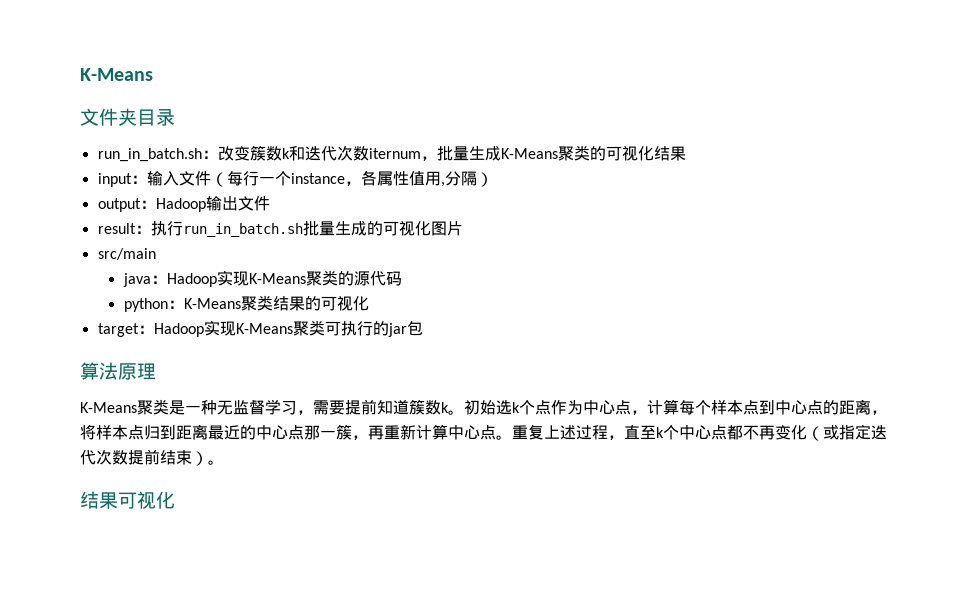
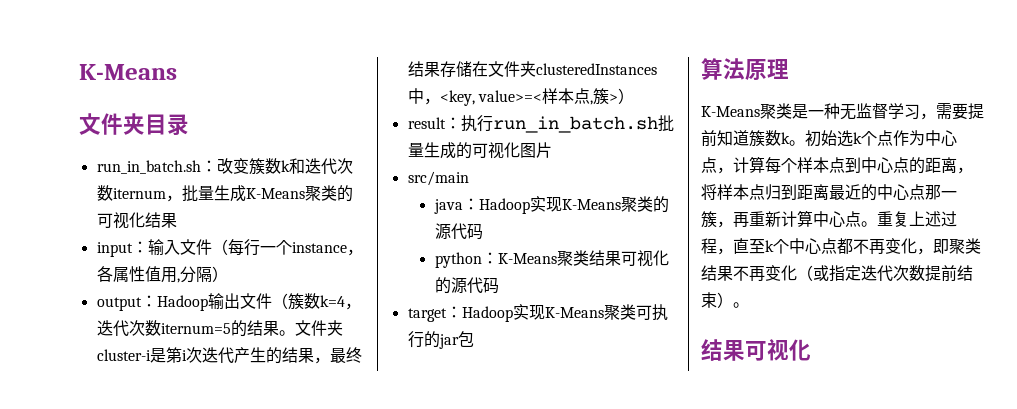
- output：Hadoop输出文件
+ output：Hadoop输出文件（簇数k=4，迭代次数iternum=5的结果。文件夹cluster-i是第i次迭代产生的结果，最终结果存储在文件夹clusteredInstances中，<key, value>=<样本点,簇>）
- python：K-Means聚类结果的可视化
+ python：K-Means聚类结果可视化的源代码
- 重复上述过程，直至k个中心点都不再变化（或指定迭代次数提前结束）。
+ 重复上述过程，直至k个中心点都不再变化，即聚类结果不再变化（或指定迭代次数提前结束）。

